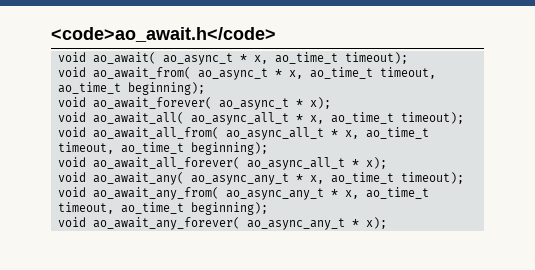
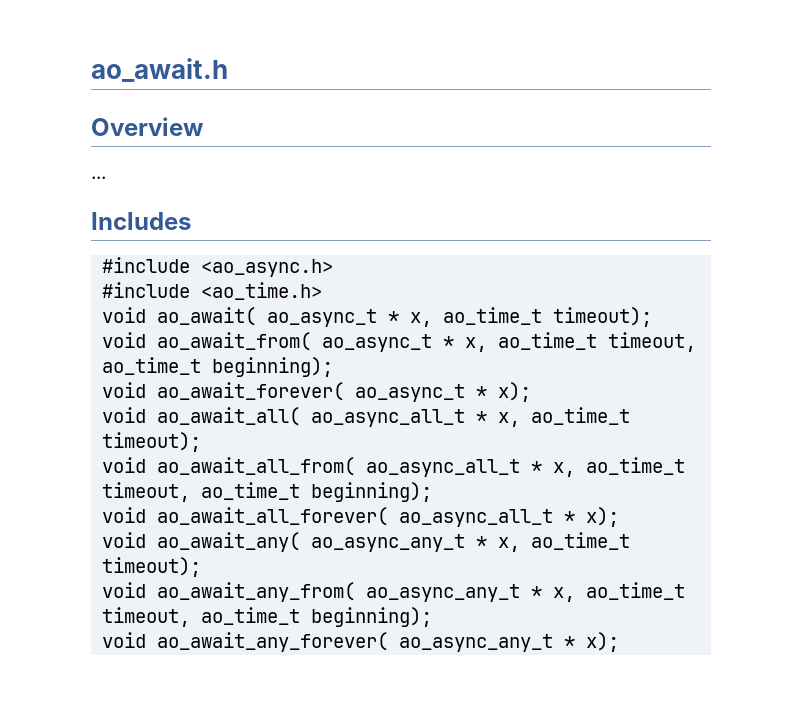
- <code>ao_await.h</code>
+ ao_await.h
+ Overview
+ ...
+ Includes
+ #include <ao_async.h>
+ #include <ao_time.h>

